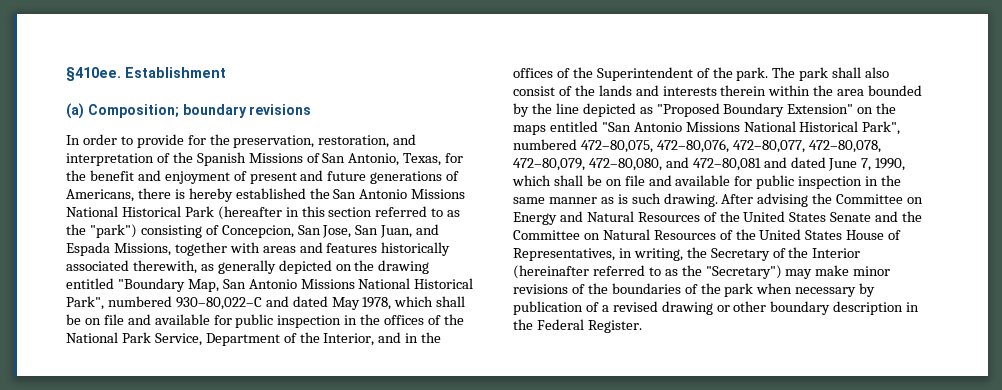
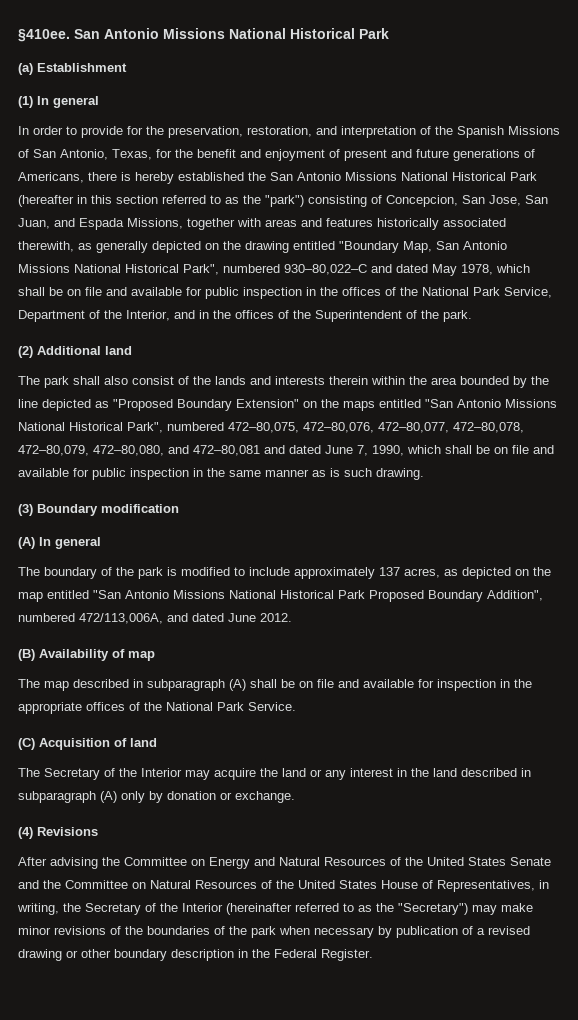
- §410ee. Establishment
- (a) Composition; boundary revisions
+ §410ee. San Antonio Missions National Historical Park
+ (a) Establishment
+ (1) In general
- In order to provide for the preservation, restoration, and interpretation of the Spanish Missions of San Antonio, Texas, for the benefit and enjoyment of present and future generations of Americans, there is hereby established the San Antonio Missions National Historical Park (hereafter in this section referred to as the "park") consisting of Concepcion, San Jose, San Juan, and Espada Missions, together with areas and features historically associated therewith, as generally depicted on the drawing entitled "Boundary Map, San Antonio Missions National Historical Park", numbered 930–80,022–C and dated May 1978, which shall be on file and available for public inspection in the offices of the National Park Service, Department of the Interior, and in the offices of the Superintendent of the park. The park shall also consist of the lands and interests therein within the area bounded by the line depicted as "Proposed Boundary Extension" on the maps entitled "San Antonio Missions National Historical Park", numbered 472–80,075, 472–80,076, 472–80,077, 472–80,078, 472–80,079, 472–80,080, and 472–80,081 and dated June 7, 1990, which shall be on file and available for public inspection in the same manner as is such drawing. After advising the Committee on Energy and Natural Resources of the United States Senate and the Committee on Natural Resources of the United States House of Representatives, in writing, the Secretary of the Interior (hereinafter referred to as the "Secretary") may make minor revisions of the boundaries of the park when necessary by publication of a revised drawing or other boundary description in the Federal Register.
+ In order to provide for the preservation, restoration, and interpretation of the Spanish Missions of San Antonio, Texas, for the benefit and enjoyment of present and future generations of Americans, there is hereby established the San Antonio Missions National Historical Park (hereafter in this section referred to as the "park") consisting of Concepcion, San Jose, San Juan, and Espada Missions, together with areas and features historically associated therewith, as generally depicted on the drawing entitled "Boundary Map, San Antonio Missions National Historical Park", numbered 930–80,022–C and dated May 1978, which shall be on file and available for public inspection in the offices of the National Park Service, Department of the Interior, and in the offices of the Superintendent of the park.
+ (2) Additional land
+ The park shall also consist of the lands and interests therein within the area bounded by the line depicted as "Proposed Boundary Extension" on the maps entitled "San Antonio Missions National Historical Park", numbered 472–80,075, 472–80,076, 472–80,077, 472–80,078, 472–80,079, 472–80,080, and 472–80,081 and dated June 7, 1990, which shall be on file and available for public inspection in the same manner as is such drawing.
+ (3) Boundary modification
+ (A) In general
+ The boundary of the park is modified to include approximately 137 acres, as depicted on the map entitled "San Antonio Missions National Historical Park Proposed Boundary Addition", numbered 472/113,006A, and dated June 2012.
+ (B) Availability of map
+ The map described in subparagraph (A) shall be on file and available for inspection in the appropriate offices of the National Park Service.
+ (C) Acquisition of land
+ The Secretary of the Interior may acquire the land or any interest in the land described in subparagraph (A) only by donation or exchange.
+ (4) Revisions
+ After advising the Committee on Energy and Natural Resources of the United States Senate and the Committee on Natural Resources of the United States House of Representatives, in writing, the Secretary of the Interior (hereinafter referred to as the "Secretary") may make minor revisions of the boundaries of the park when necessary by publication of a revised drawing or other boundary description in the Federal Register.

